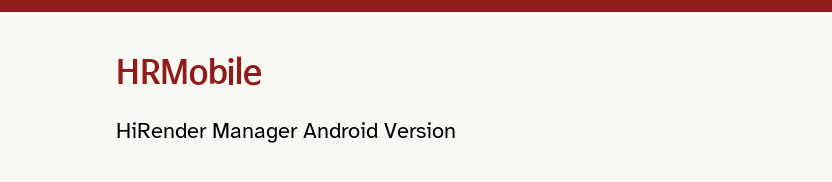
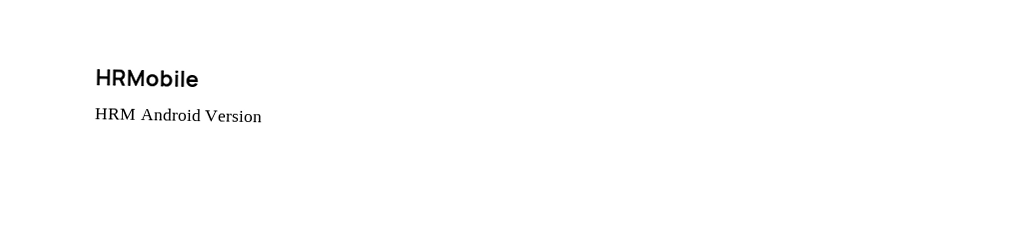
- HiRender Manager Android Version
+ HRM Android Version

